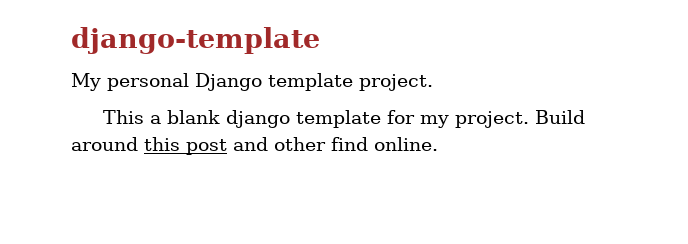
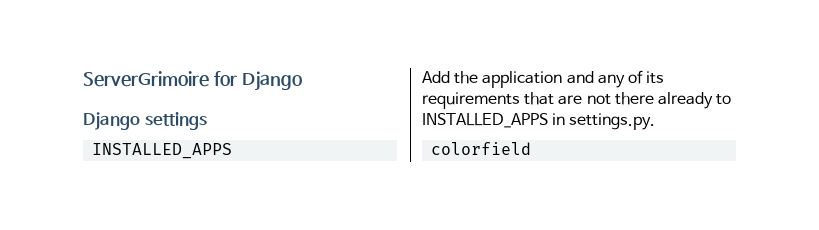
- django-template
- My personal Django template project.
- This a blank django template for my project. Build around this post and other find online.
+ ServerGrimoire for Django
+ Django settings
+ INSTALLED_APPS
+ Add the application and any of its requirements that are not there already to INSTALLED_APPS in settings.py.
+ colorfield

